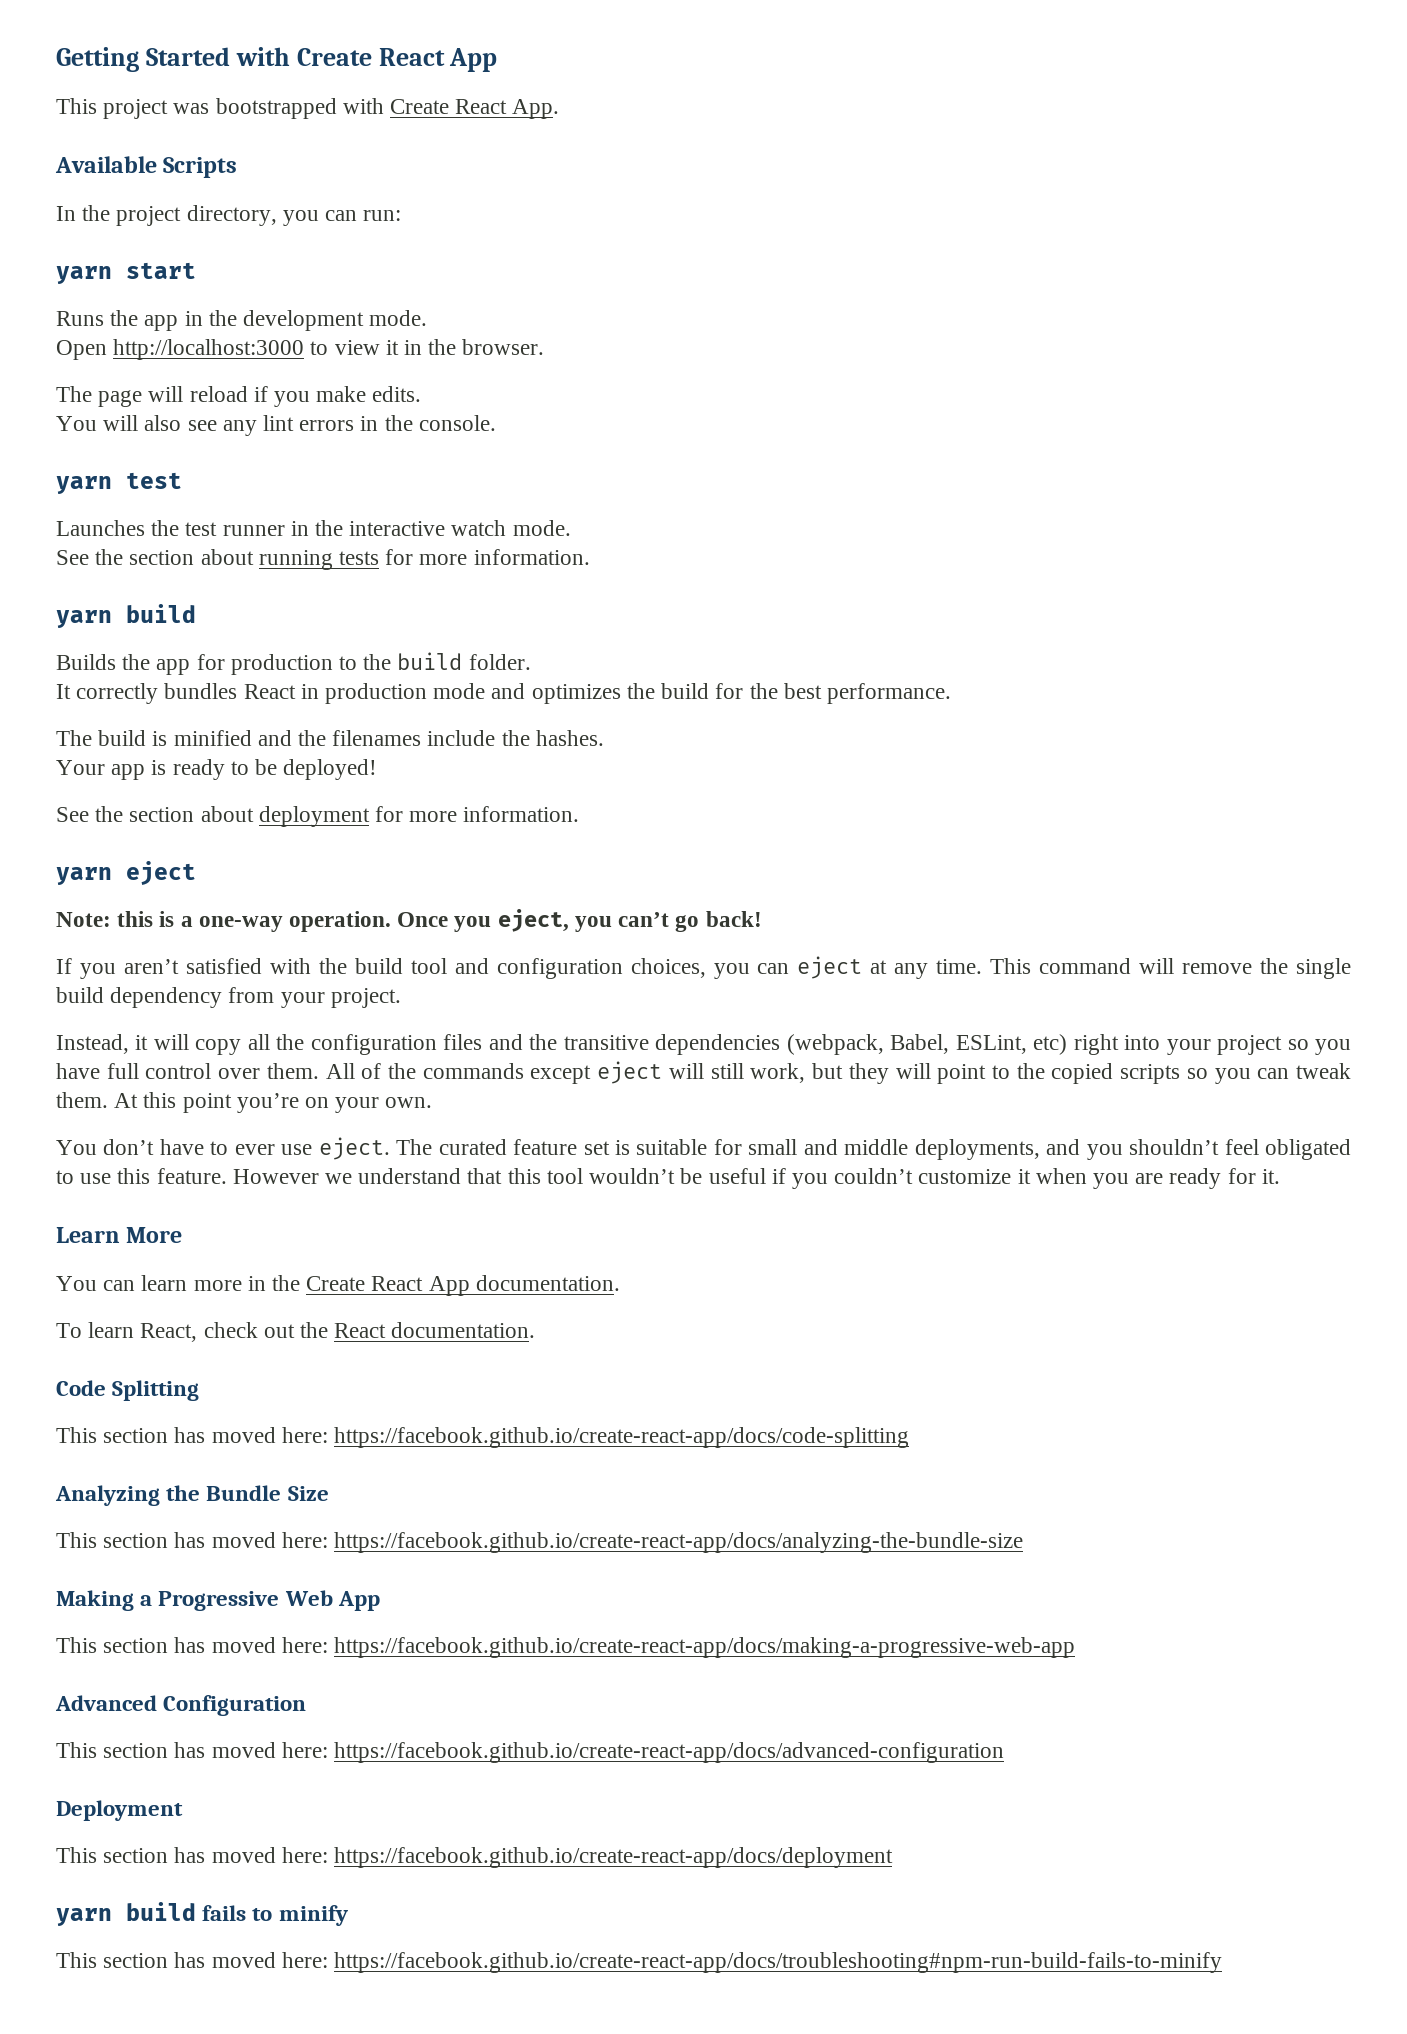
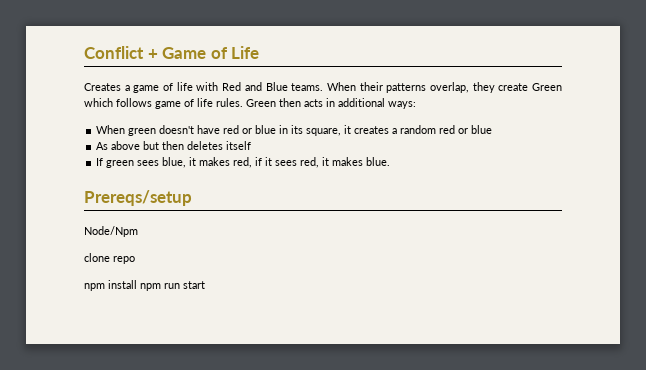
- Getting Started with Create React App
- This project was bootstrapped with Create React App.
- Available Scripts
- In the project directory, you can run:
- yarn start
- Runs the app in the development mode.
- Open http://localhost:3000 to view it in the browser.
- The page will reload if you make edits.
- You will also see any lint errors in the console.
- yarn test
- Launches the test runner in the interactive watch mode.
- See the section about running tests for more information.
- yarn build
- Builds the app for production to the build folder.
- It correctly bundles React in production mode and optimizes the build for the best performance.
- The build is minified and the filenames include the hashes.
- Your app is ready to be deployed!
- See the section about deployment for more information.
- yarn eject
- Note: this is a one-way operation. Once you eject, you can’t go back!
- If you aren’t satisfied with the build tool and configuration choices, you can eject at any time. This command will remove the single build dependency from your project.
- Instead, it will copy all the configuration files and the transitive dependencies (webpack, Babel, ESLint, etc) right into your project so you have full control over them. All of the commands except eject will still work, but they will point to the copied scripts so you can tweak them. At this point you’re on your own.
- You don’t have to ever use eject. The curated feature set is suitable for small and middle deployments, and you shouldn’t feel obligated to use this feature. However we understand that this tool wouldn’t be useful if you couldn’t customize it when you are ready for it.
- Learn More
- You can learn more in the Create React App documentation.
- To learn React, check out the React documentation.
- Code Splitting
- This section has moved here: https://facebook.github.io/create-react-app/docs/code-splitting
- Analyzing the Bundle Size
- This section has moved here: https://facebook.github.io/create-react-app/docs/analyzing-the-bundle-size
- Making a Progressive Web App
- This section has moved here: https://facebook.github.io/create-react-app/docs/making-a-progressive-web-app
- Advanced Configuration
- This section has moved here: https://facebook.github.io/create-react-app/docs/advanced-configuration
- Deployment
- This section has moved here: https://facebook.github.io/create-react-app/docs/deployment
- yarn build fails to minify
- This section has moved here: https://facebook.github.io/create-react-app/docs/troubleshooting#npm-run-build-fails-to-minify
+ Conflict + Game of Life
+ Creates a game of life with Red and Blue teams. When their patterns overlap, they create Green which follows game of life rules. Green then acts in additional ways:
+ When green doesn't have red or blue in its square, it creates a random red or blue
+ As above but then deletes itself
+ If green sees blue, it makes red, if it sees red, it makes blue.
+ Prereqs/setup
+ Node/Npm
+ clone repo
+ npm install npm run start

